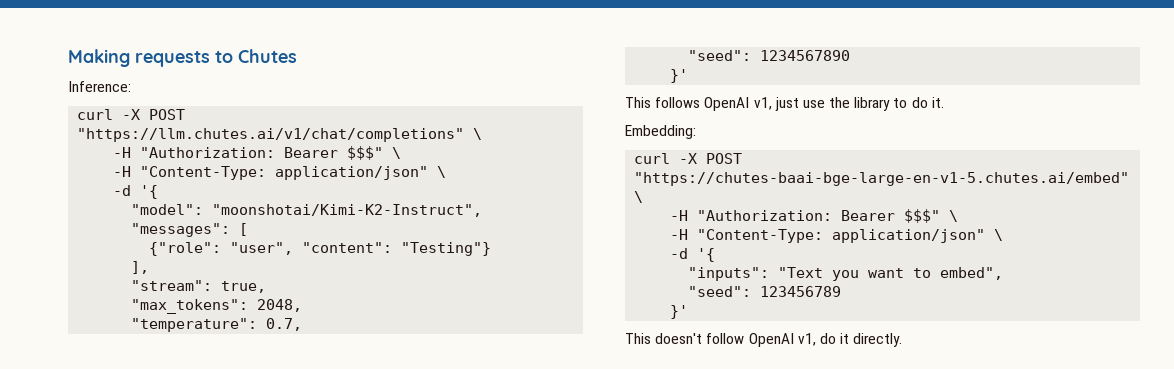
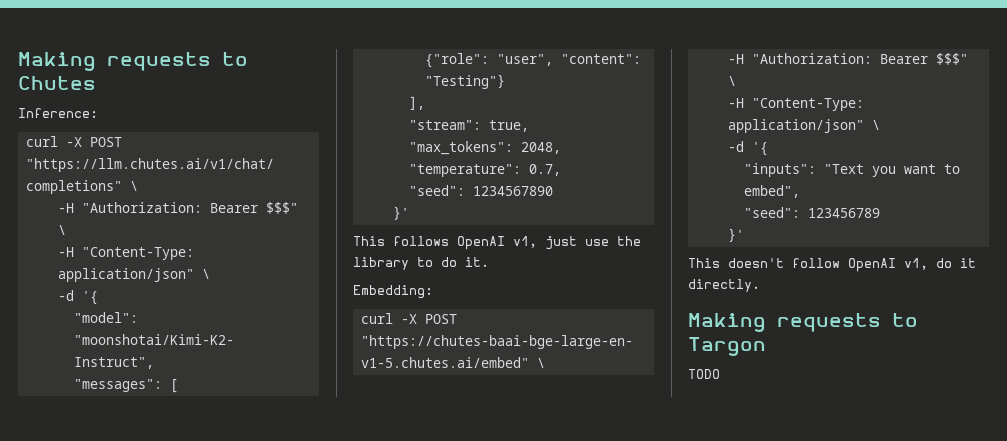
+ Making requests to Targon
+ TODO

